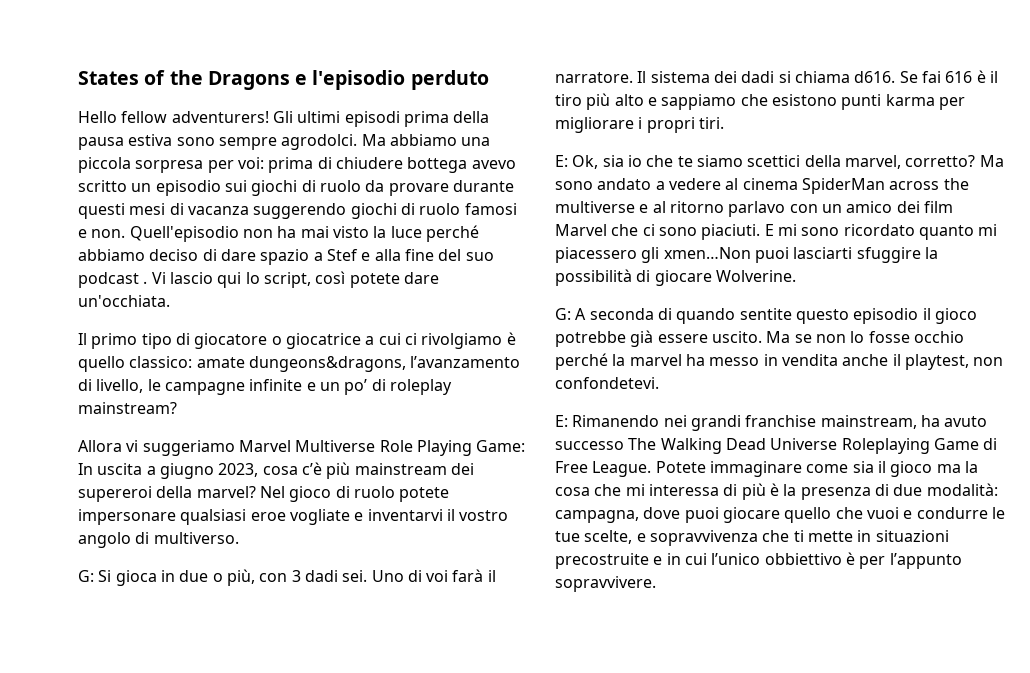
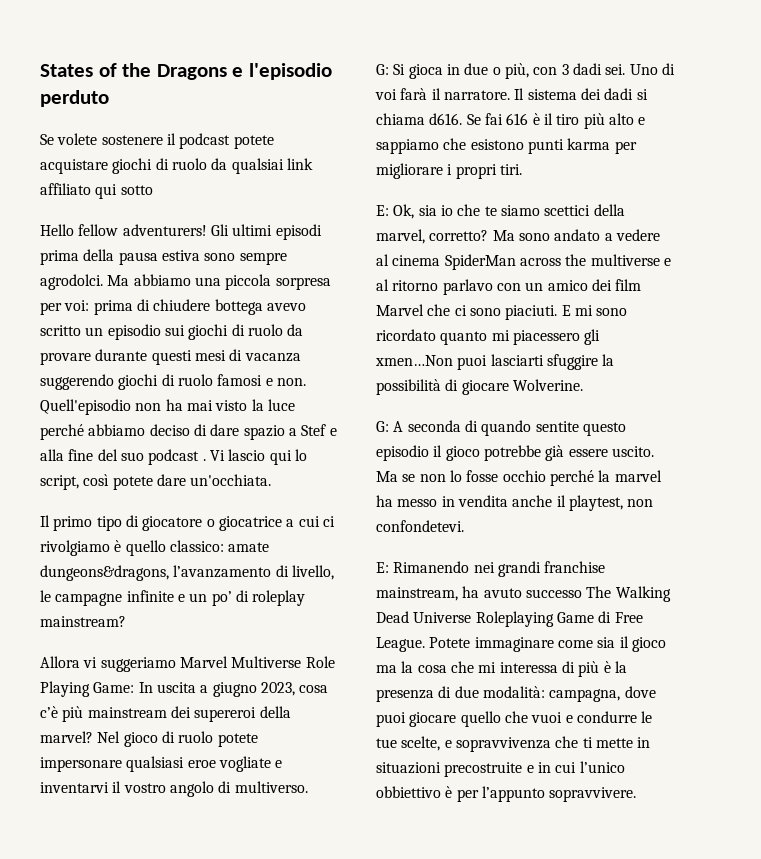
+ Se volete sostenere il podcast potete acquistare giochi di ruolo da qualsiai link affiliato qui sotto

